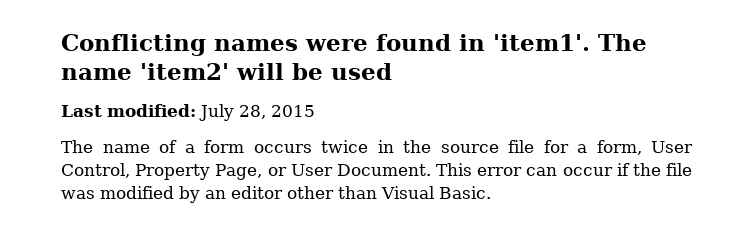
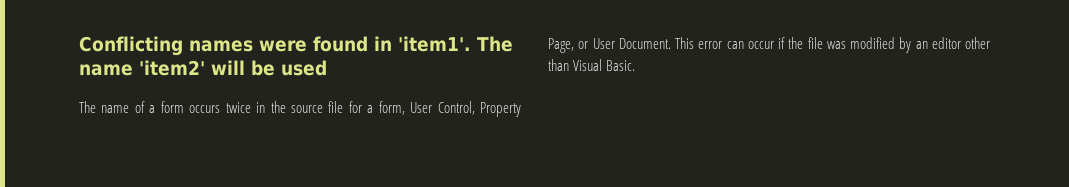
- Last modified: July 28, 2015

